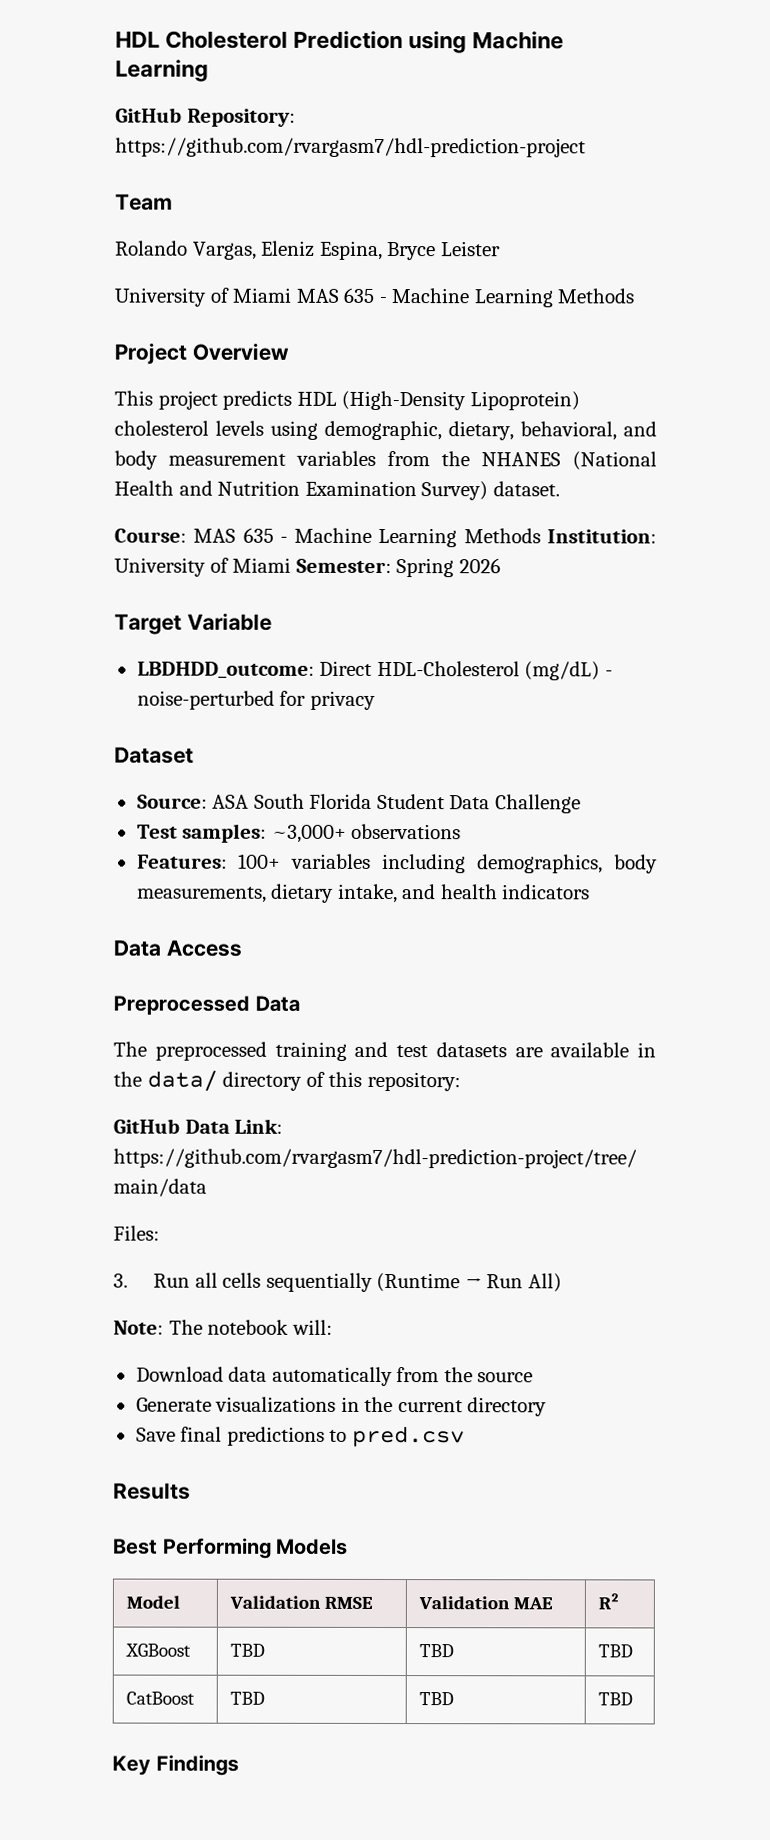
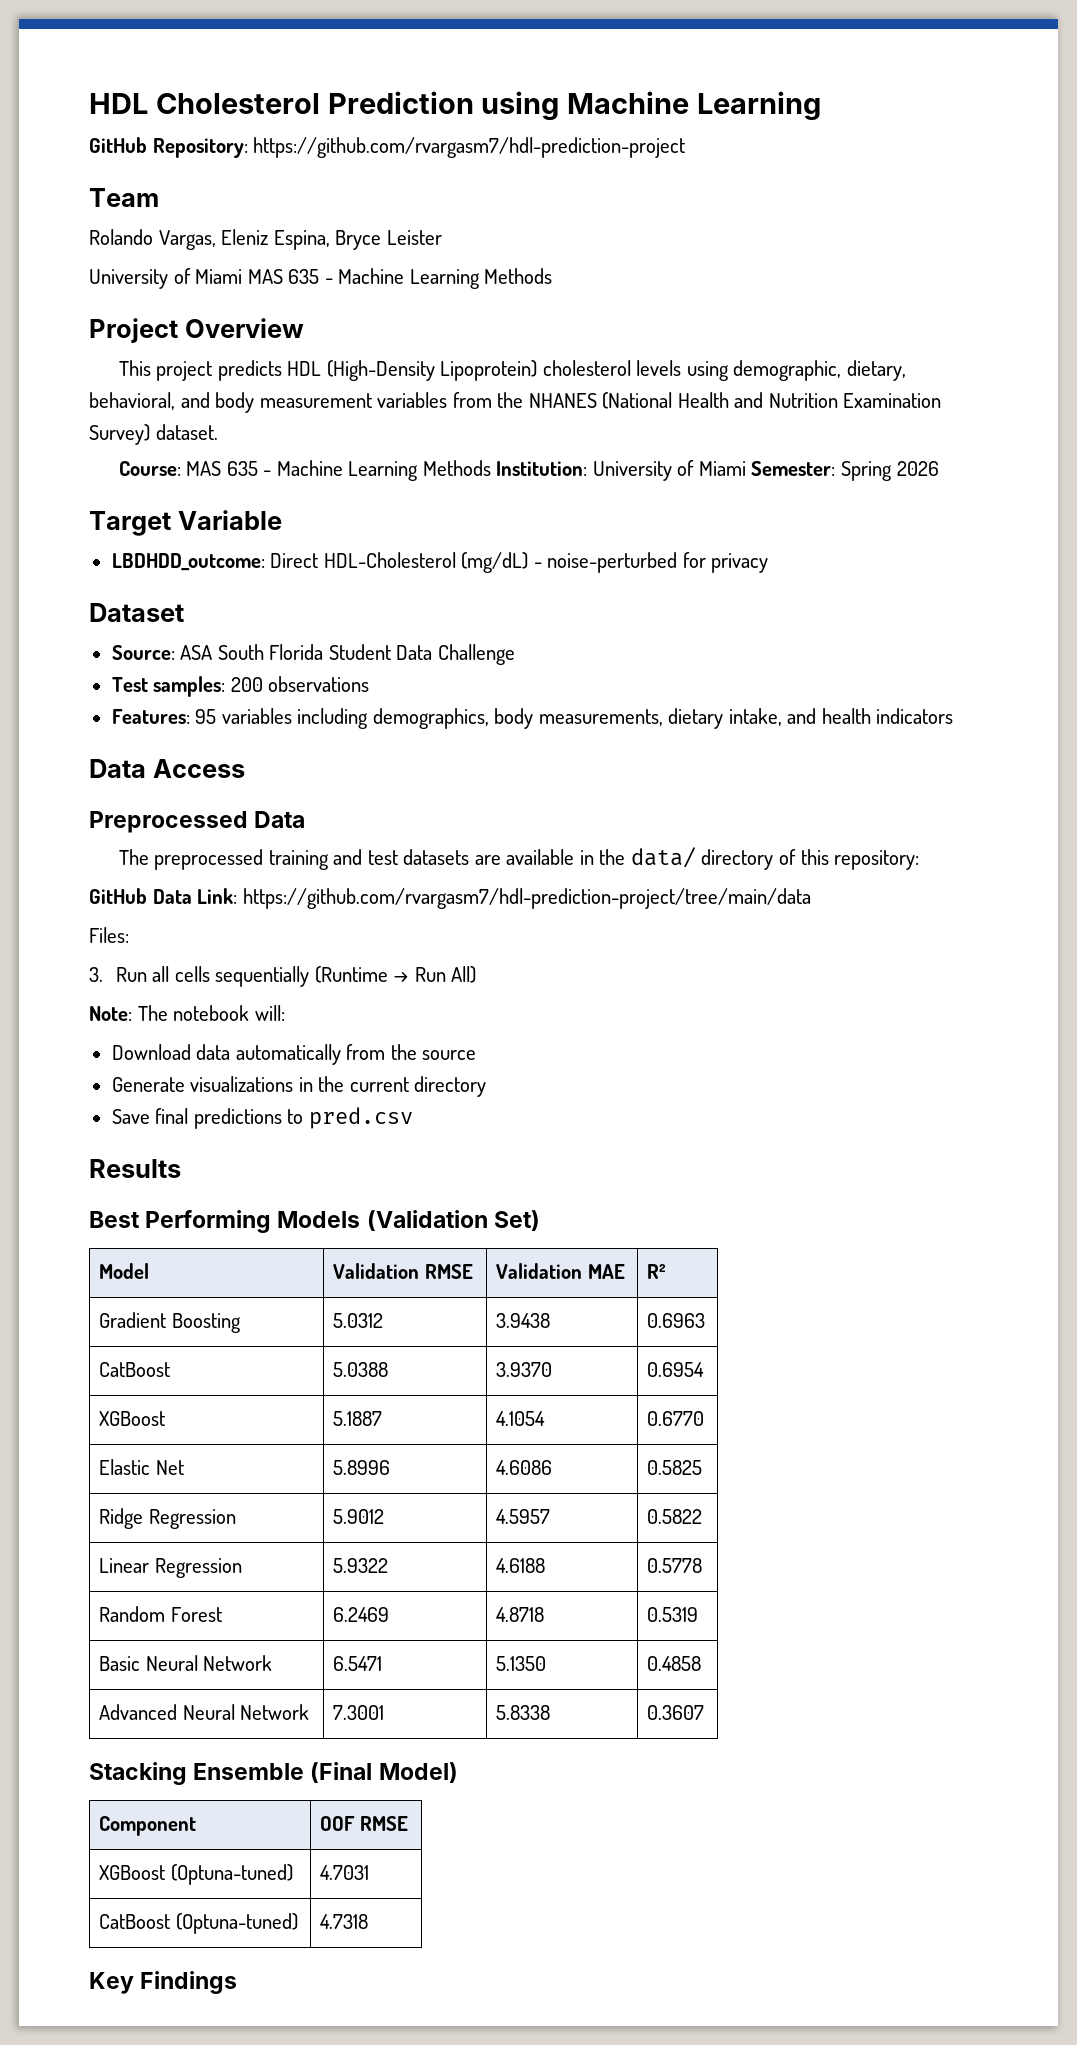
- Test samples: ~3,000+ observations
+ Test samples: 200 observations
- Features: 100+ variables including demographics, body measurements, dietary intake, and health indicators
+ Features: 95 variables including demographics, body measurements, dietary intake, and health indicators
- Best Performing Models
+ Best Performing Models (Validation Set)
- XGBoost | TBD | TBD | TBD
- CatBoost | TBD | TBD | TBD
+ Gradient Boosting | 5.0312 | 3.9438 | 0.6963
+ CatBoost | 5.0388 | 3.9370 | 0.6954
+ XGBoost | 5.1887 | 4.1054 | 0.6770
+ Elastic Net | 5.8996 | 4.6086 | 0.5825
+ Ridge Regression | 5.9012 | 4.5957 | 0.5822
+ Linear Regression | 5.9322 | 4.6188 | 0.5778
+ Random Forest | 6.2469 | 4.8718 | 0.5319
+ Basic Neural Network | 6.5471 | 5.1350 | 0.4858
+ Advanced Neural Network | 7.3001 | 5.8338 | 0.3607
+ Stacking Ensemble (Final Model)
+ Component | OOF RMSE
+ XGBoost (Optuna-tuned) | 4.7031
+ CatBoost (Optuna-tuned) | 4.7318

